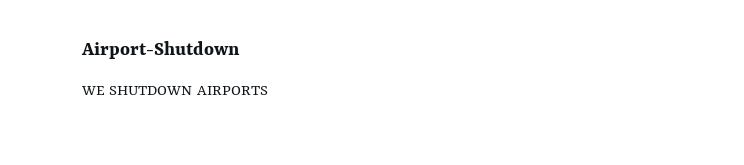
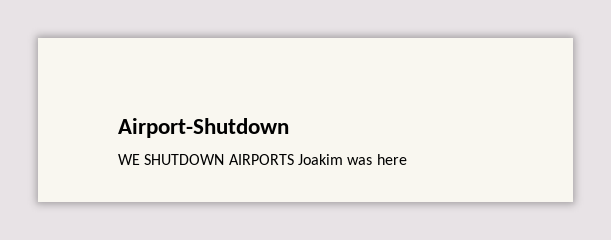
- WE SHUTDOWN AIRPORTS
+ WE SHUTDOWN AIRPORTS Joakim was here

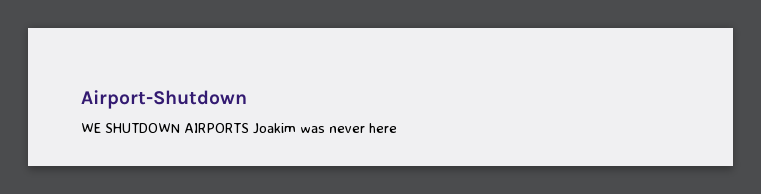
- WE SHUTDOWN AIRPORTS Joakim was here
+ WE SHUTDOWN AIRPORTS Joakim was never here

